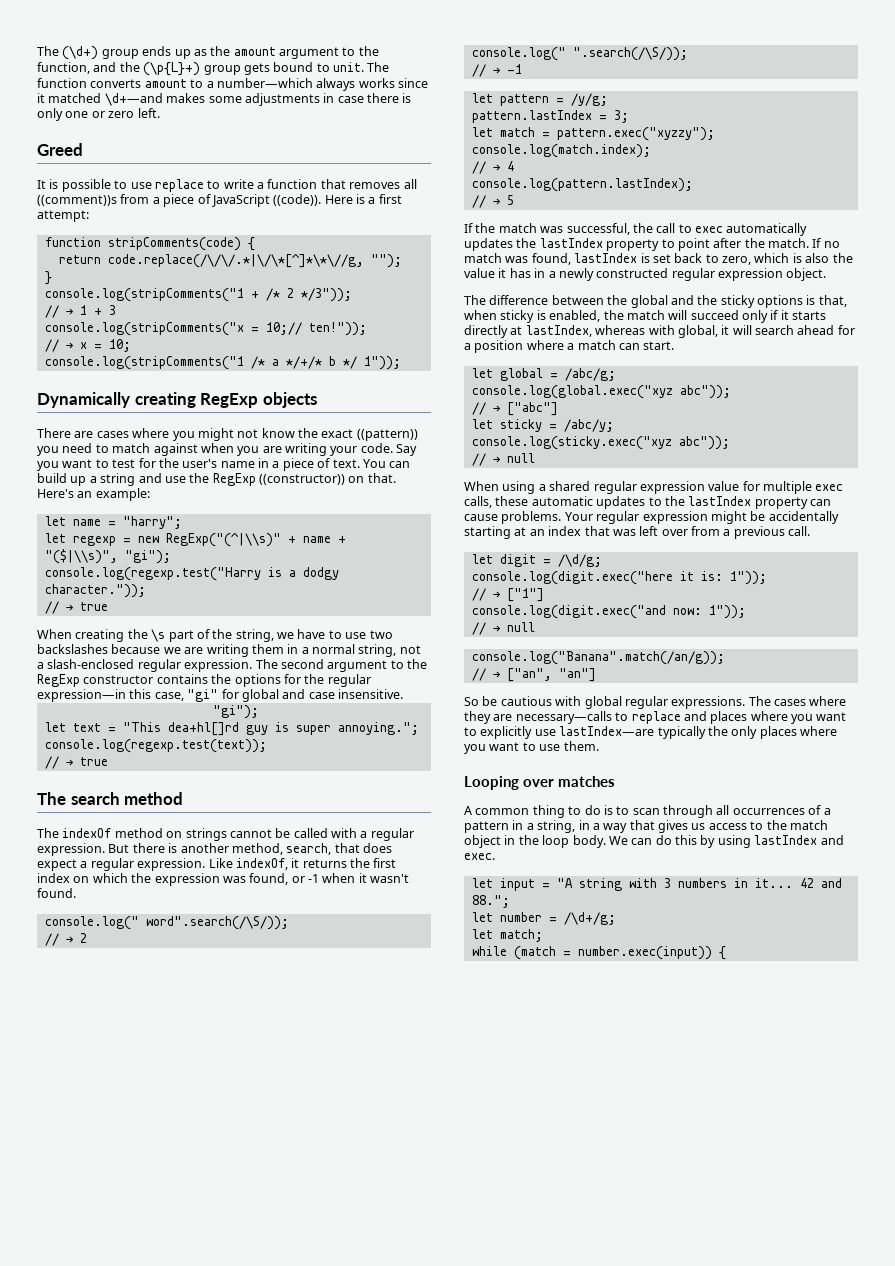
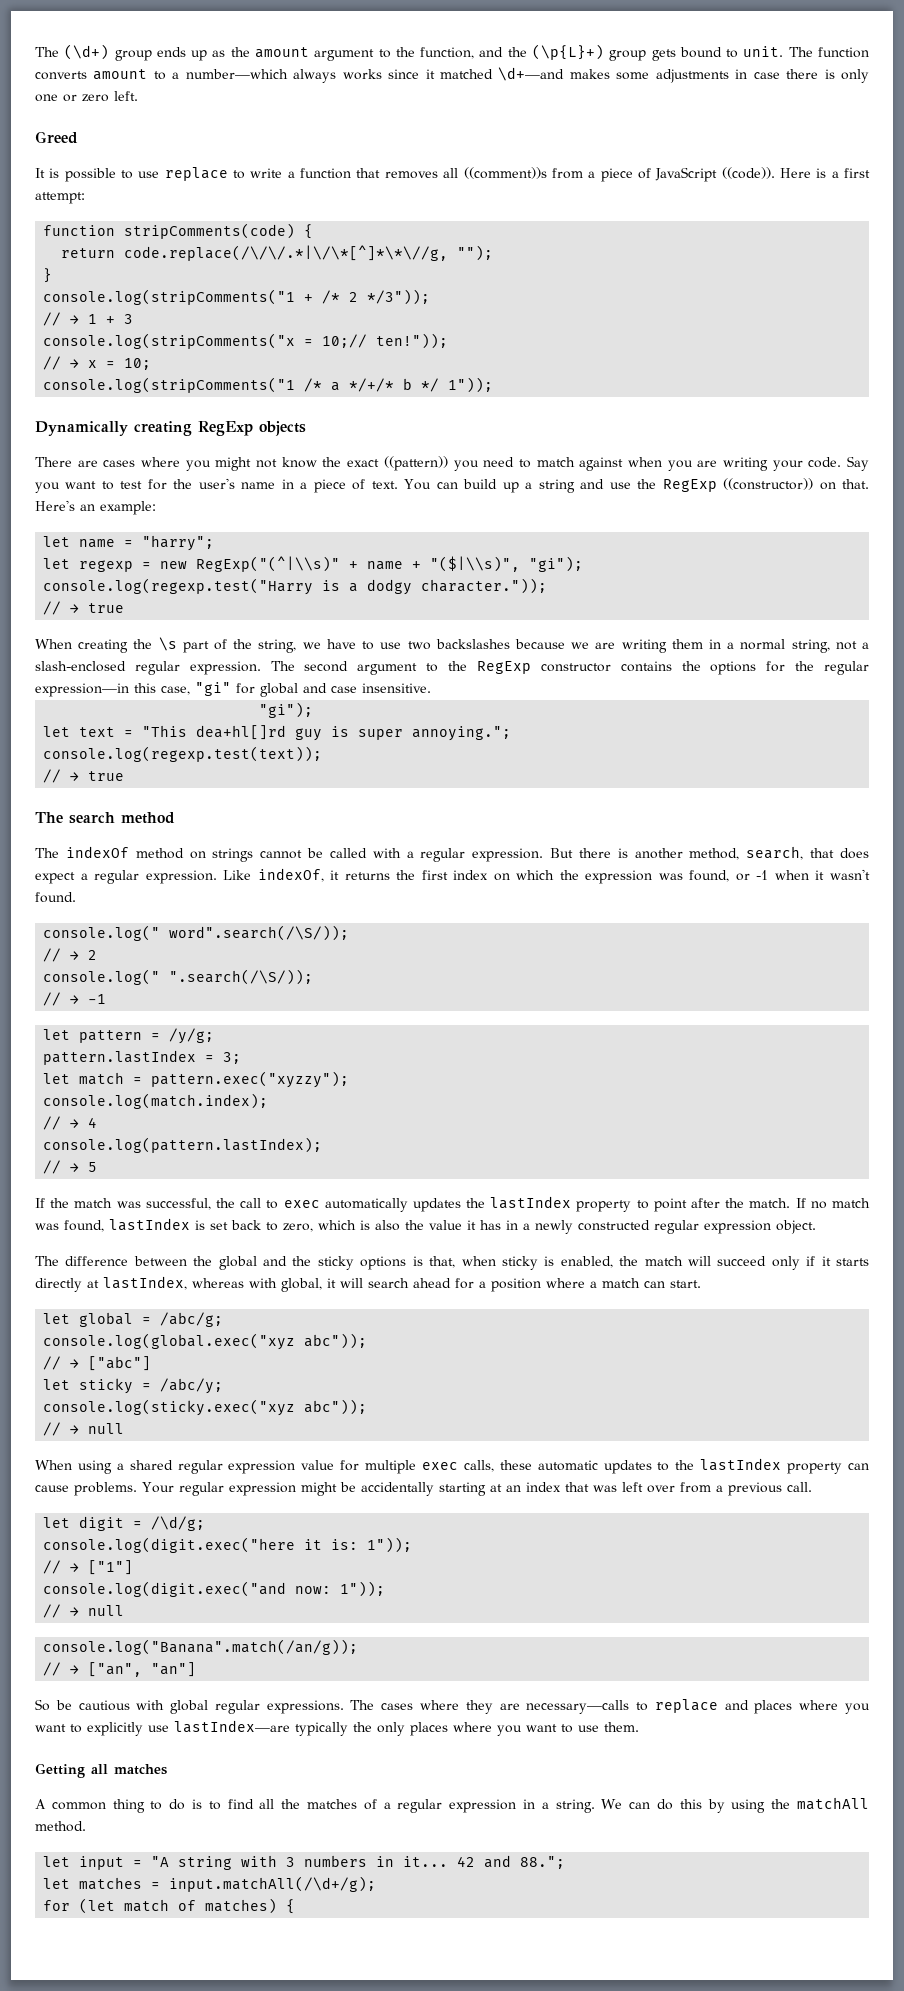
- Looping over matches
+ Getting all matches
- A common thing to do is to scan through all occurrences of a pattern in a string, in a way that gives us access to the match object in the loop body.
+ A common thing to do is to find all the matches of a regular expression in a string.
- We can do this by using lastIndex and exec.
+ We can do this by using the matchAll method.
- let number = /\d+/g;
- let match;
- while (match = number.exec(input)) {
+ let matches = input.matchAll(/\d+/g);
+ for (let match of matches) {

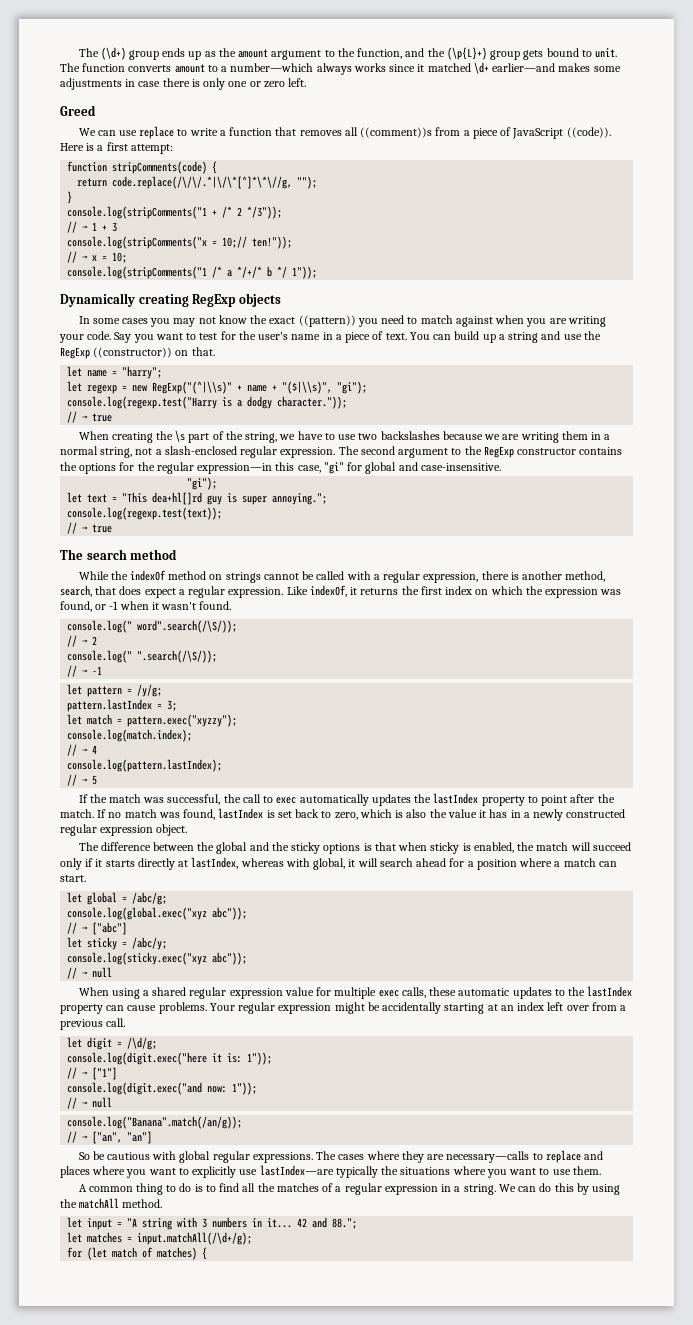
- The function converts amount to a number—which always works since it matched \d+—and makes some adjustments in case there is only one or zero left.
+ The function converts amount to a number—which always works since it matched \d+ earlier—and makes some adjustments in case there is only one or zero left.
- It is possible to use replace to write a function that removes all ((comment))s from a piece of JavaScript ((code)).
+ We can use replace to write a function that removes all ((comment))s from a piece of JavaScript ((code)).
- There are cases where you might not know the exact ((pattern)) you need to match against when you are writing your code.
+ In some cases you may not know the exact ((pattern)) you need to match against when you are writing your code.
- Here's an example:
- The second argument to the RegExp constructor contains the options for the regular expression—in this case, "gi" for global and case insensitive.
+ The second argument to the RegExp constructor contains the options for the regular expression—in this case, "gi" for global and case-insensitive.
- The indexOf method on strings cannot be called with a regular expression. But there is another method, search, that does expect a regular expression.
+ While the indexOf method on strings cannot be called with a regular expression, there is another method, search, that does expect a regular expression.
- The difference between the global and the sticky options is that, when sticky is enabled, the match will succeed only if it starts directly at lastIndex, whereas with global, it will search ahead for a position where a match can start.
+ The difference between the global and the sticky options is that when sticky is enabled, the match will succeed only if it starts directly at lastIndex, whereas with global, it will search ahead for a position where a match can start.
- Your regular expression might be accidentally starting at an index that was left over from a previous call.
+ Your regular expression might be accidentally starting at an index left over from a previous call.
- The cases where they are necessary—calls to replace and places where you want to explicitly use lastIndex—are typically the only places where you want to use them.
+ The cases where they are necessary—calls to replace and places where you want to explicitly use lastIndex—are typically the situations where you want to use them.
- Getting all matches

